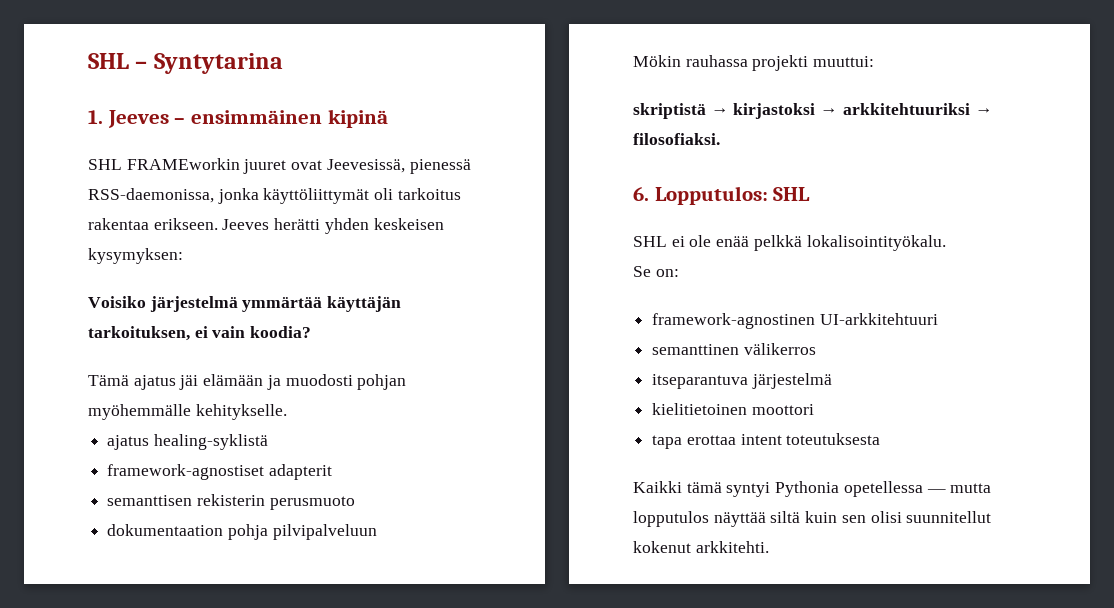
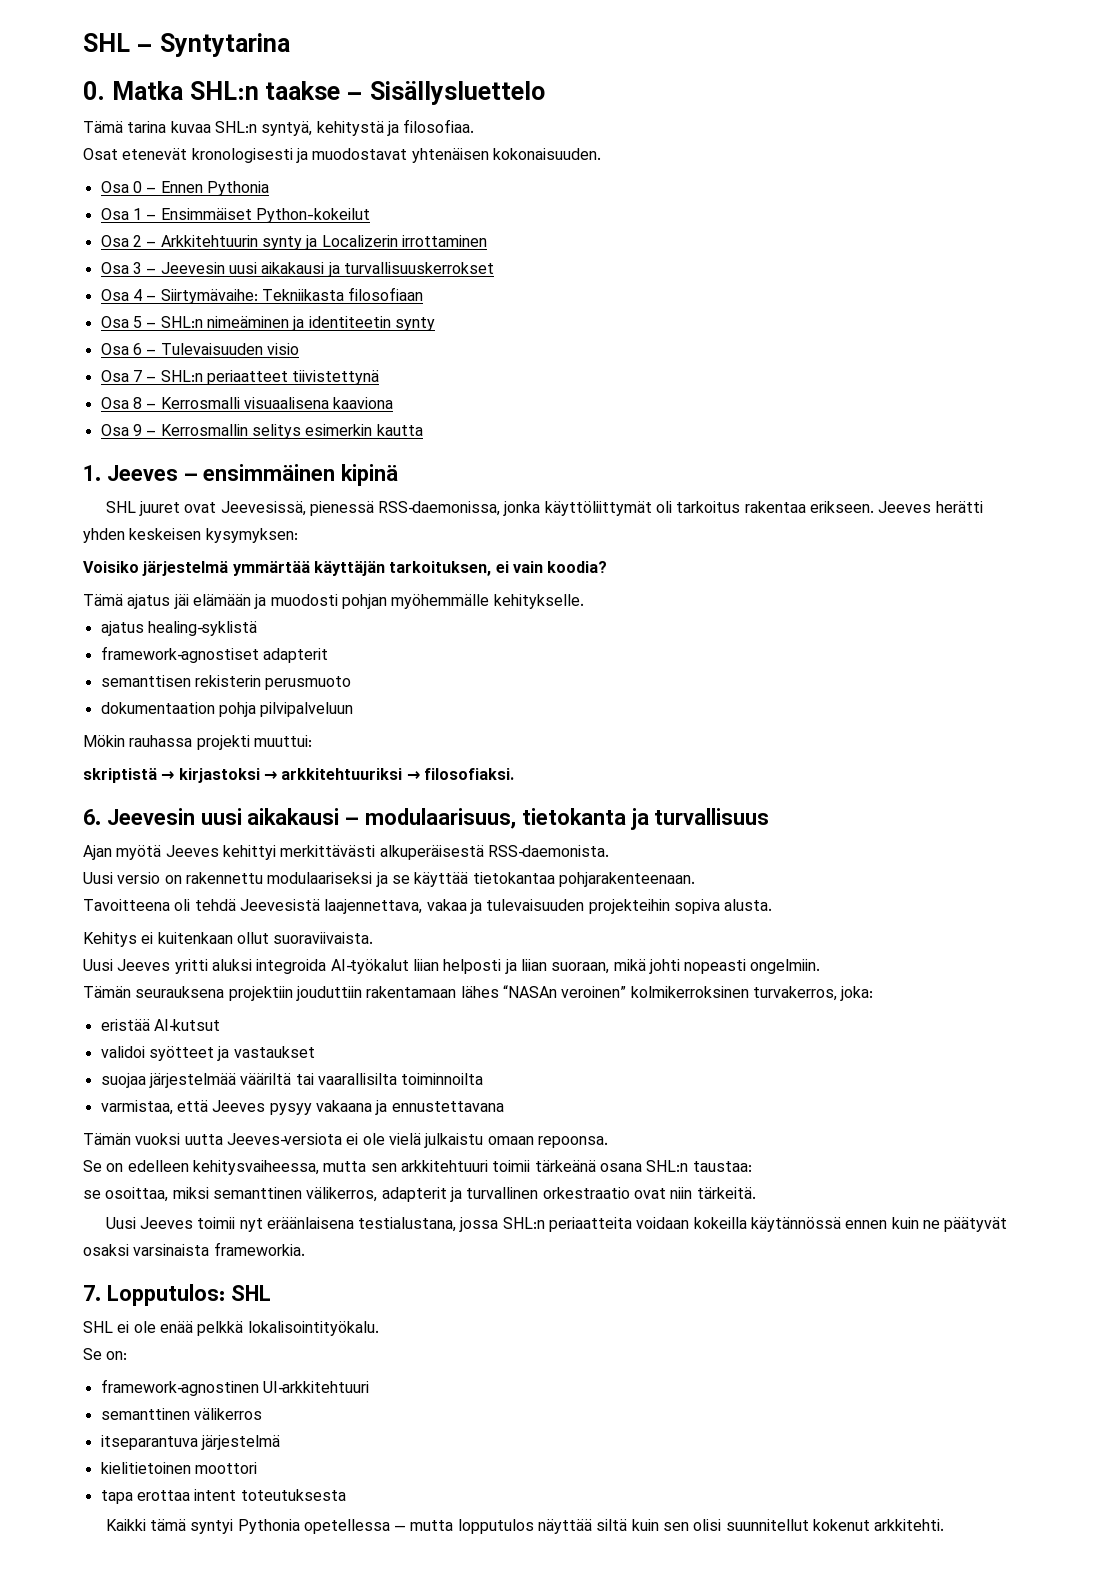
+ 0. Matka SHL:n taakse – Sisällysluettelo
+ Tämä tarina kuvaa SHL:n syntyä, kehitystä ja filosofiaa.
+ Osat etenevät kronologisesti ja muodostavat yhtenäisen kokonaisuuden.
+ Osa 0 – Ennen Pythonia
+ Osa 1 – Ensimmäiset Python-kokeilut
+ Osa 2 – Arkkitehtuurin synty ja Localizerin irrottaminen
+ Osa 3 – Jeevesin uusi aikakausi ja turvallisuuskerrokset
+ Osa 4 – Siirtymävaihe: Tekniikasta filosofiaan
+ Osa 5 – SHL:n nimeäminen ja identiteetin synty
+ Osa 6 – Tulevaisuuden visio
+ Osa 7 – SHL:n periaatteet tiivistettynä
+ Osa 8 – Kerrosmalli visuaalisena kaaviona
+ Osa 9 – Kerrosmallin selitys esimerkin kautta
- SHL FRAMEworkin juuret ovat Jeevesissä, pienessä RSS‑daemonissa, jonka käyttöliittymät oli tarkoitus rakentaa erikseen.
+ SHL juuret ovat Jeevesissä, pienessä RSS‑daemonissa, jonka käyttöliittymät oli tarkoitus rakentaa erikseen.
- 6. Lopputulos: SHL
+ 6. Jeevesin uusi aikakausi – modulaarisuus, tietokanta ja turvallisuus
+ Ajan myötä Jeeves kehittyi merkittävästi alkuperäisestä RSS‑daemonista.
+ Uusi versio on rakennettu modulaariseksi ja se käyttää tietokantaa pohjarakenteenaan.
+ Tavoitteena oli tehdä Jeevesistä laajennettava, vakaa ja tulevaisuuden projekteihin sopiva alusta.
+ Kehitys ei kuitenkaan ollut suoraviivaista.
+ Uusi Jeeves yritti aluksi integroida AI‑työkalut liian helposti ja liian suoraan, mikä johti nopeasti ongelmiin.
+ Tämän seurauksena projektiin jouduttiin rakentamaan lähes “NASAn veroinen” kolmikerroksinen turvakerros, joka:
+ eristää AI‑kutsut
+ validoi syötteet ja vastaukset
+ suojaa järjestelmää vääriltä tai vaarallisilta toiminnoilta
+ varmistaa, että Jeeves pysyy vakaana ja ennustettavana
+ Tämän vuoksi uutta Jeeves‑versiota ei ole vielä julkaistu omaan repoonsa.
+ Se on edelleen kehitysvaiheessa, mutta sen arkkitehtuuri toimii tärkeänä osana SHL:n taustaa:
+ se osoittaa, miksi semanttinen välikerros, adapterit ja turvallinen orkestraatio ovat niin tärkeitä.
+ Uusi Jeeves toimii nyt eräänlaisena testialustana, jossa SHL:n periaatteita voidaan kokeilla käytännössä ennen kuin ne päätyvät osaksi varsinaista frameworkia.
+ 7. Lopputulos: SHL

